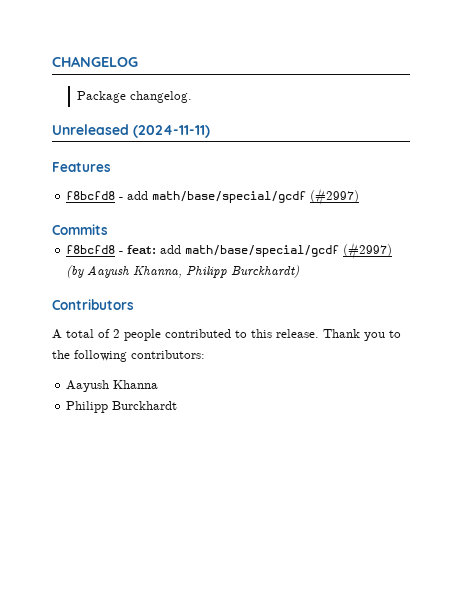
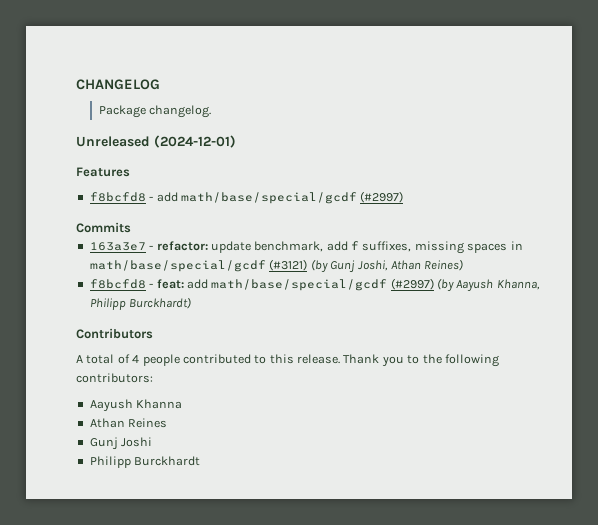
- Unreleased (2024-11-11)
+ Unreleased (2024-12-01)
+ 163a3e7 - refactor: update benchmark, add f suffixes, missing spaces in math/base/special/gcdf (#3121) (by Gunj Joshi, Athan Reines)
- A total of 2 people contributed to this release.
+ A total of 4 people contributed to this release.
+ Athan Reines
+ Gunj Joshi

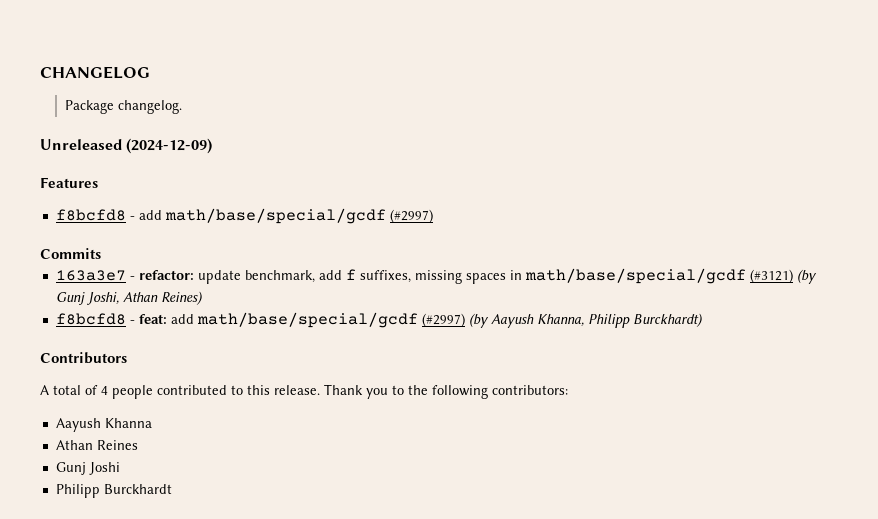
- Unreleased (2024-12-01)
+ Unreleased (2024-12-09)

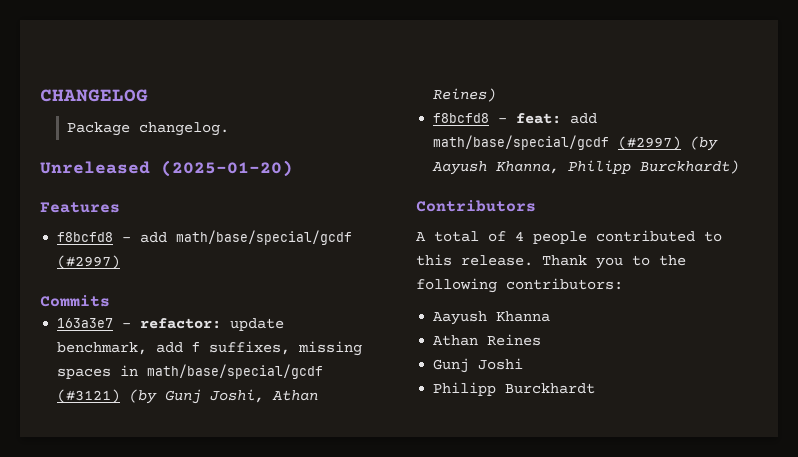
- Unreleased (2024-12-09)
+ Unreleased (2025-01-20)

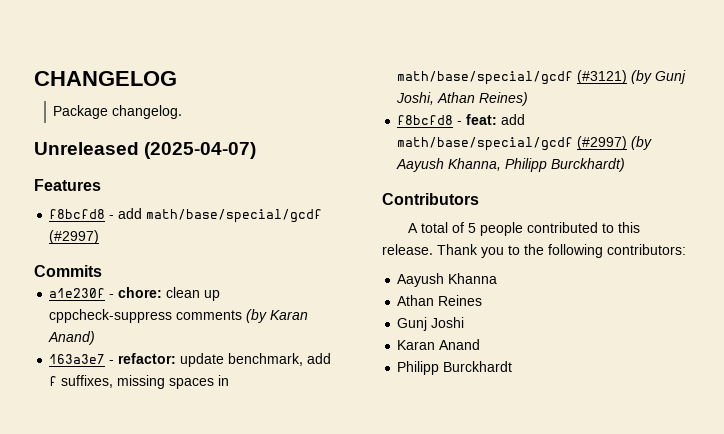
- Unreleased (2025-01-20)
+ Unreleased (2025-04-07)
+ a1e230f - chore: clean up cppcheck-suppress comments (by Karan Anand)
- A total of 4 people contributed to this release.
+ A total of 5 people contributed to this release.
+ Karan Anand

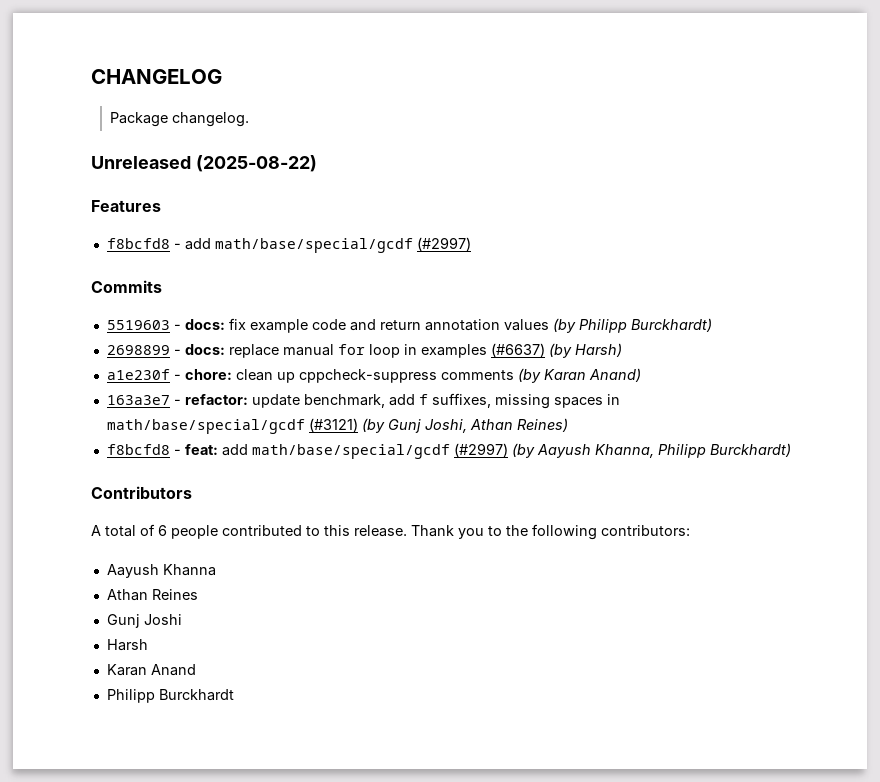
- Unreleased (2025-04-07)
+ Unreleased (2025-08-22)
+ 5519603 - docs: fix example code and return annotation values (by Philipp Burckhardt)
+ 2698899 - docs: replace manual for loop in examples (#6637) (by Harsh)
- A total of 5 people contributed to this release.
+ A total of 6 people contributed to this release.
+ Harsh

